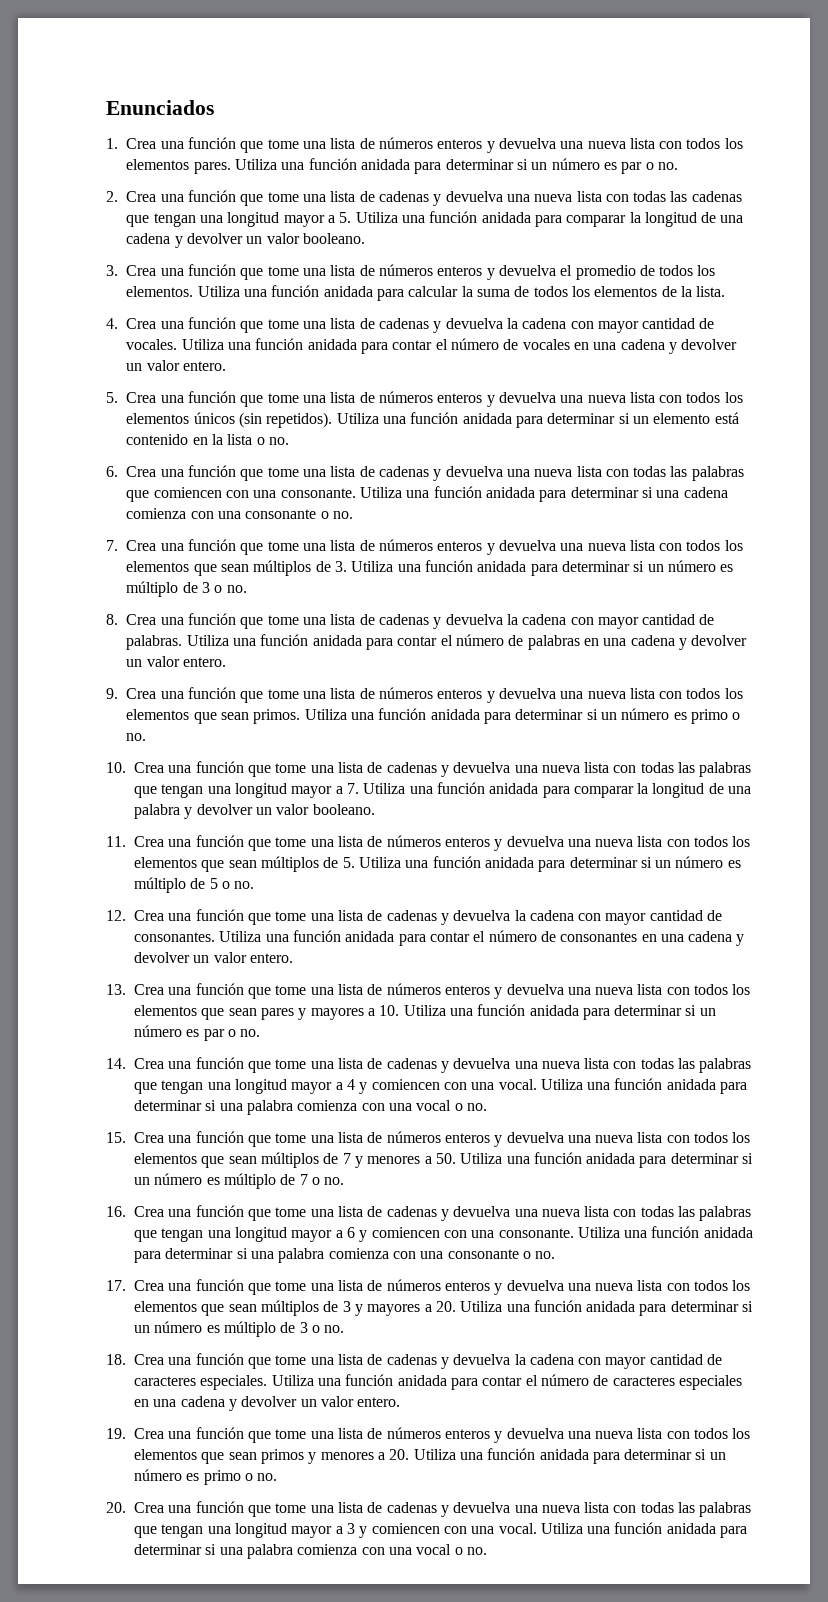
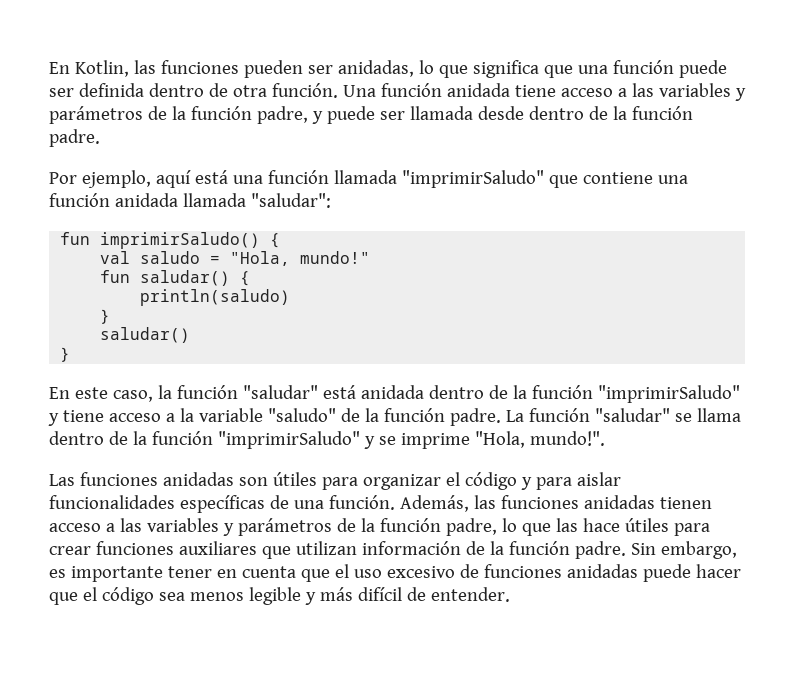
- Enunciados
- 1. Crea una función que tome una lista de números enteros y devuelva una nueva lista con todos los elementos pares. Utiliza una función anidada para determinar si un número es par o no.
- 2. Crea una función que tome una lista de cadenas y devuelva una nueva lista con todas las cadenas que tengan una longitud mayor a 5. Utiliza una función anidada para comparar la longitud de una cadena y devolver un valor booleano.
- 3. Crea una función que tome una lista de números enteros y devuelva el promedio de todos los elementos. Utiliza una función anidada para calcular la suma de todos los elementos de la lista.
- 4. Crea una función que tome una lista de cadenas y devuelva la cadena con mayor cantidad de vocales. Utiliza una función anidada para contar el número de vocales en una cadena y devolver un valor entero.
- 5. Crea una función que tome una lista de números enteros y devuelva una nueva lista con todos los elementos únicos (sin repetidos). Utiliza una función anidada para determinar si un elemento está contenido en la lista o no.
- 6. Crea una función que tome una lista de cadenas y devuelva una nueva lista con todas las palabras que comiencen con una consonante. Utiliza una función anidada para determinar si una cadena comienza con una consonante o no.
- 7. Crea una función que tome una lista de números enteros y devuelva una nueva lista con todos los elementos que sean múltiplos de 3. Utiliza una función anidada para determinar si un número es múltiplo de 3 o no.
- 8. Crea una función que tome una lista de cadenas y devuelva la cadena con mayor cantidad de palabras. Utiliza una función anidada para contar el número de palabras en una cadena y devolver un valor entero.
- 9. Crea una función que tome una lista de números enteros y devuelva una nueva lista con todos los elementos que sean primos. Utiliza una función anidada para determinar si un número es primo o no.
- 10. Crea una función que tome una lista de cadenas y devuelva una nueva lista con todas las palabras que tengan una longitud mayor a 7. Utiliza una función anidada para comparar la longitud de una palabra y devolver un valor booleano.
- 11. Crea una función que tome una lista de números enteros y devuelva una nueva lista con todos los elementos que sean múltiplos de 5. Utiliza una función anidada para determinar si un número es múltiplo de 5 o no.
- 12. Crea una función que tome una lista de cadenas y devuelva la cadena con mayor cantidad de consonantes. Utiliza una función anidada para contar el número de consonantes en una cadena y devolver un valor entero.
- 13. Crea una función que tome una lista de números enteros y devuelva una nueva lista con todos los elementos que sean pares y mayores a 10. Utiliza una función anidada para determinar si un número es par o no.
- 14. Crea una función que tome una lista de cadenas y devuelva una nueva lista con todas las palabras que tengan una longitud mayor a 4 y comiencen con una vocal. Utiliza una función anidada para determinar si una palabra comienza con una vocal o no.
- 15. Crea una función que tome una lista de números enteros y devuelva una nueva lista con todos los elementos que sean múltiplos de 7 y menores a 50. Utiliza una función anidada para determinar si un número es múltiplo de 7 o no.
- 16. Crea una función que tome una lista de cadenas y devuelva una nueva lista con todas las palabras que tengan una longitud mayor a 6 y comiencen con una consonante. Utiliza una función anidada para determinar si una palabra comienza con una consonante o no.
- 17. Crea una función que tome una lista de números enteros y devuelva una nueva lista con todos los elementos que sean múltiplos de 3 y mayores a 20. Utiliza una función anidada para determinar si un número es múltiplo de 3 o no.
- 18. Crea una función que tome una lista de cadenas y devuelva la cadena con mayor cantidad de caracteres especiales. Utiliza una función anidada para contar el número de caracteres especiales en una cadena y devolver un valor entero.
- 19. Crea una función que tome una lista de números enteros y devuelva una nueva lista con todos los elementos que sean primos y menores a 20. Utiliza una función anidada para determinar si un número es primo o no.
- 20. Crea una función que tome una lista de cadenas y devuelva una nueva lista con todas las palabras que tengan una longitud mayor a 3 y comiencen con una vocal. Utiliza una función anidada para determinar si una palabra comienza con una vocal o no.
+ En Kotlin, las funciones pueden ser anidadas, lo que significa que una función puede ser definida dentro de otra función. Una función anidada tiene acceso a las variables y parámetros de la función padre, y puede ser llamada desde dentro de la función padre.
+ Por ejemplo, aquí está una función llamada "imprimirSaludo" que contiene una función anidada llamada "saludar":
+ fun imprimirSaludo() {
+ val saludo = "Hola, mundo!"
+ fun saludar() {
+ println(saludo)
+ }
+ saludar()
+ }
+ En este caso, la función "saludar" está anidada dentro de la función "imprimirSaludo" y tiene acceso a la variable "saludo" de la función padre. La función "saludar" se llama dentro de la función "imprimirSaludo" y se imprime "Hola, mundo!".
+ Las funciones anidadas son útiles para organizar el código y para aislar funcionalidades específicas de una función. Además, las funciones anidadas tienen acceso a las variables y parámetros de la función padre, lo que las hace útiles para crear funciones auxiliares que utilizan información de la función padre. Sin embargo, es importante tener en cuenta que el uso excesivo de funciones anidadas puede hacer que el código sea menos legible y más difícil de entender.

